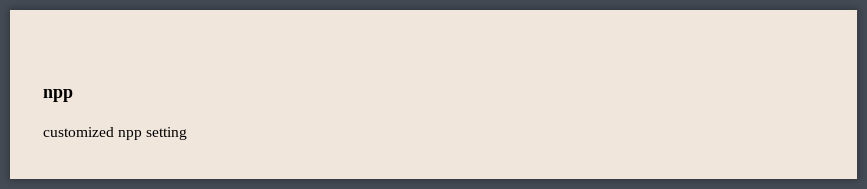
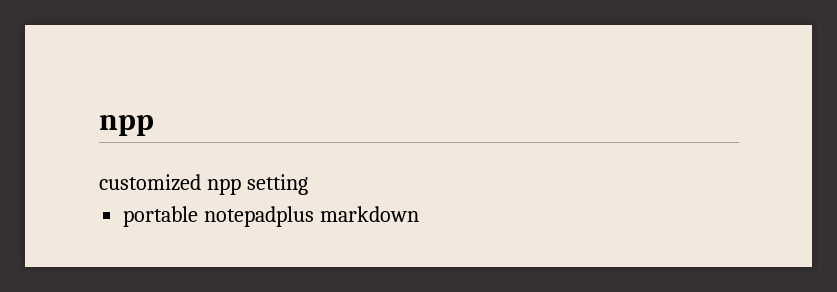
+ portable notepadplus markdown

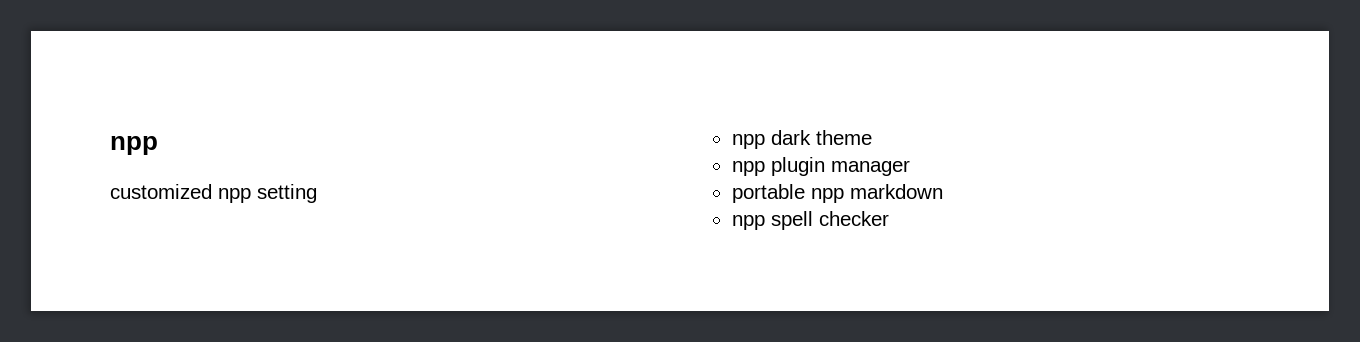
+ npp dark theme
+ npp plugin manager
- portable notepadplus markdown
+ portable npp markdown
+ npp spell checker

